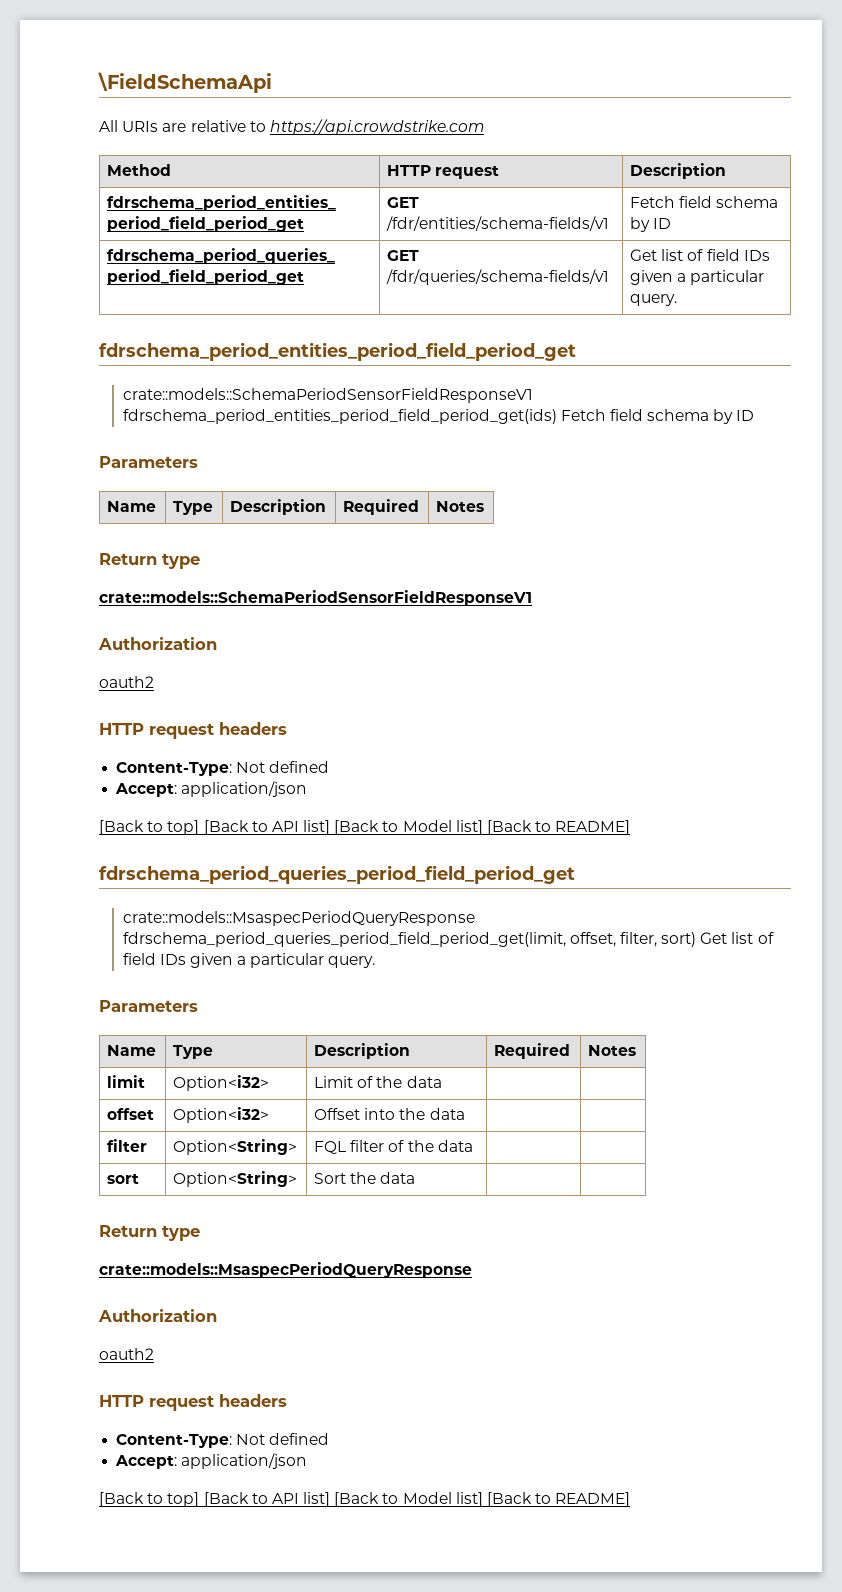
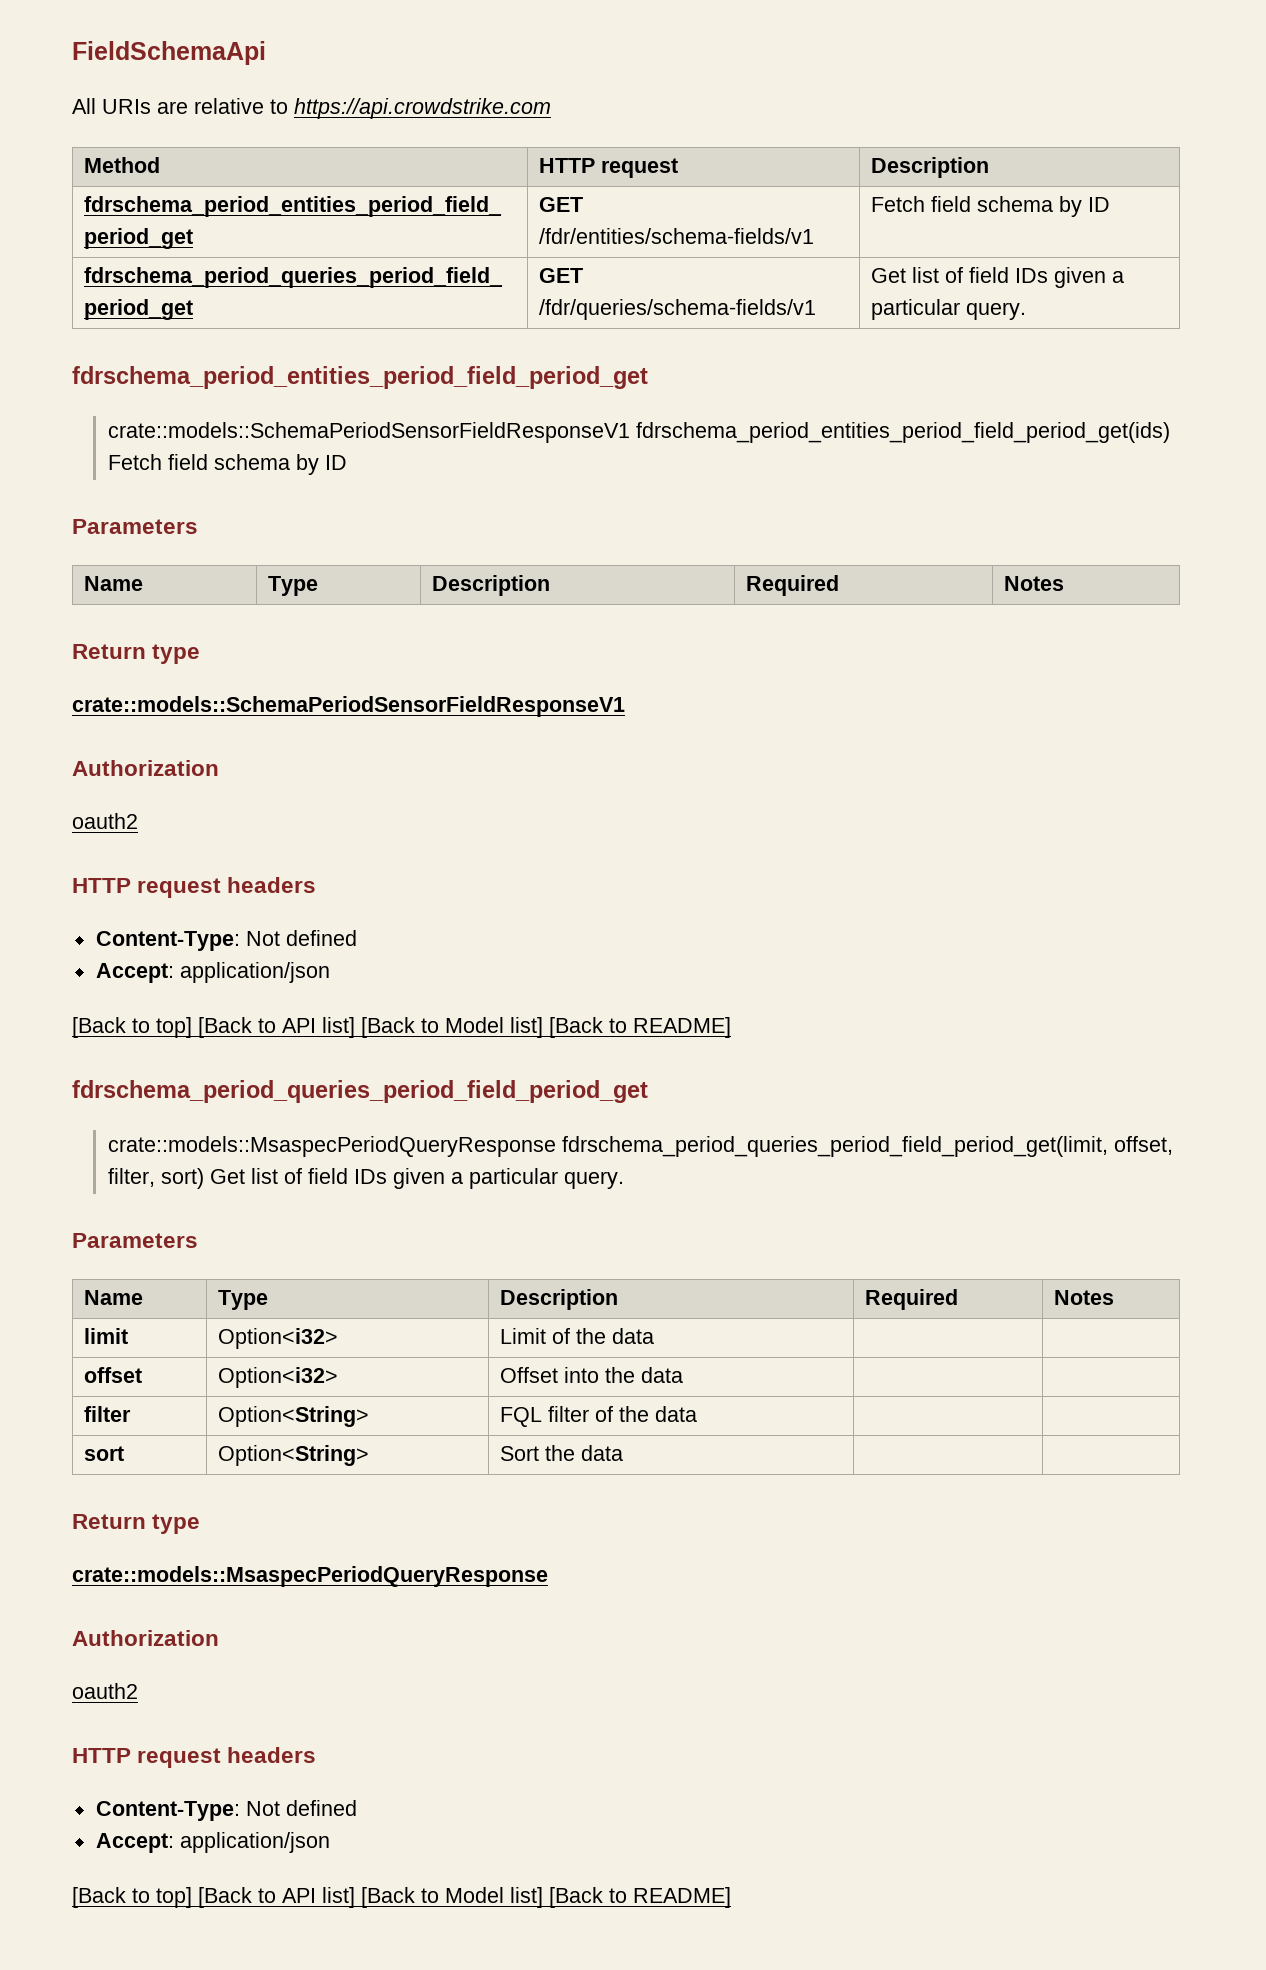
- \FieldSchemaApi
+ FieldSchemaApi

